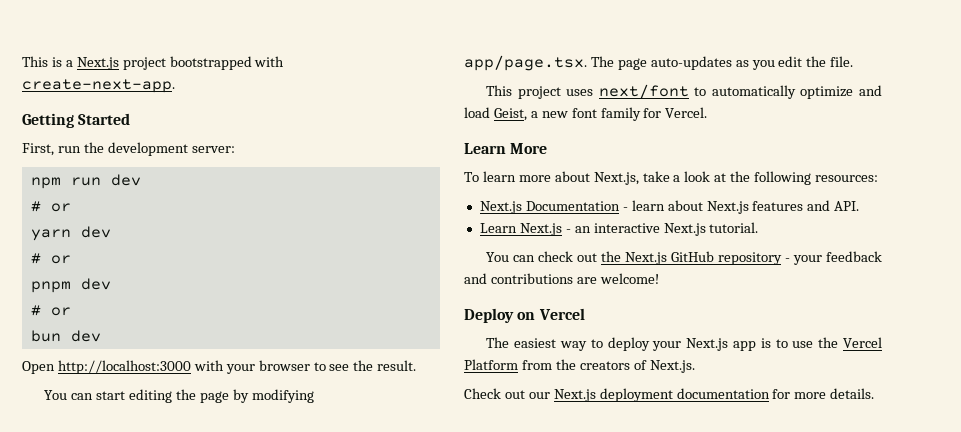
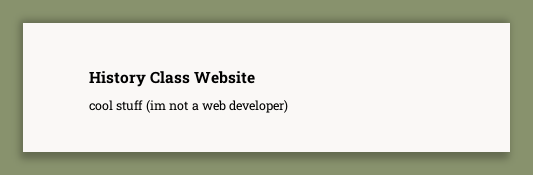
- This is a Next.js project bootstrapped with create-next-app.
- Getting Started
- First, run the development server:
- npm run dev
- # or
- yarn dev
- # or
- pnpm dev
- # or
- bun dev
- Open http://localhost:3000 with your browser to see the result.
- You can start editing the page by modifying app/page.tsx. The page auto-updates as you edit the file.
- This project uses next/font to automatically optimize and load Geist, a new font family for Vercel.
- Learn More
- To learn more about Next.js, take a look at the following resources:
- Next.js Documentation - learn about Next.js features and API.
- Learn Next.js - an interactive Next.js tutorial.
- You can check out the Next.js GitHub repository - your feedback and contributions are welcome!
- Deploy on Vercel
- The easiest way to deploy your Next.js app is to use the Vercel Platform from the creators of Next.js.
- Check out our Next.js deployment documentation for more details.
+ History Class Website
+ cool stuff (im not a web developer)

